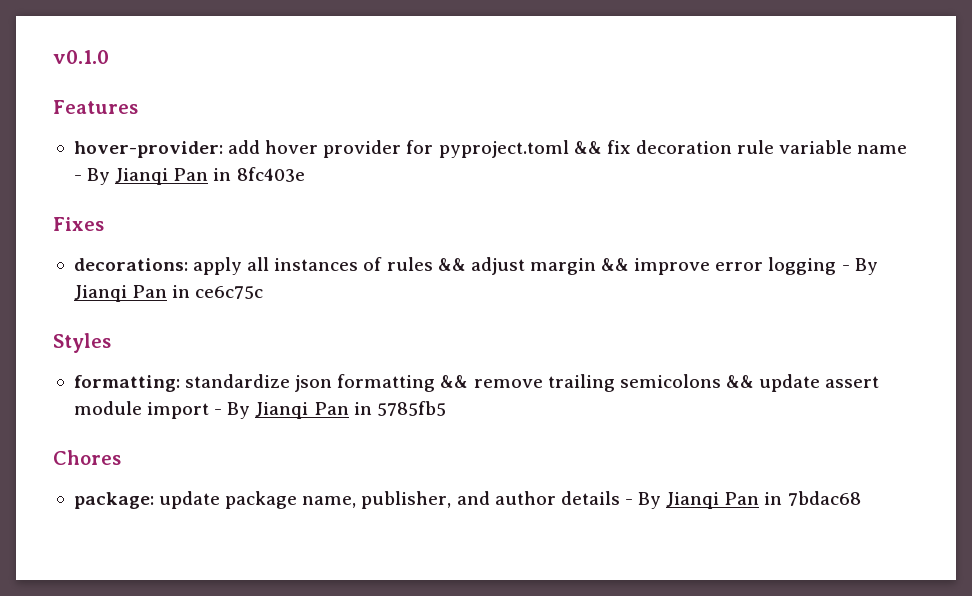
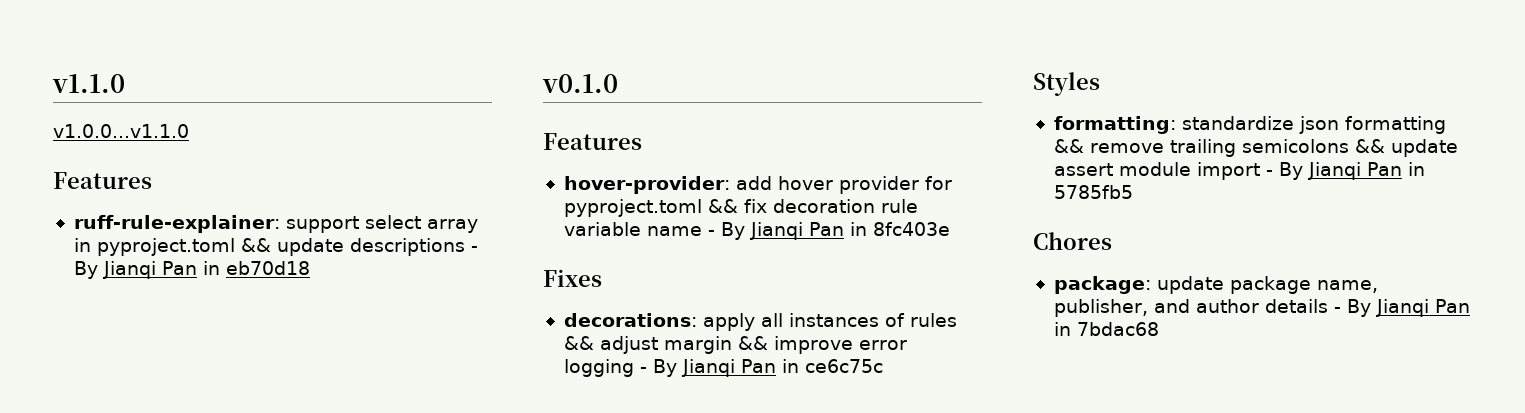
+ v1.1.0
+ v1.0.0...v1.1.0
+ Features
+ ruff-rule-explainer: support select array in pyproject.toml && update descriptions - By Jianqi Pan in eb70d18

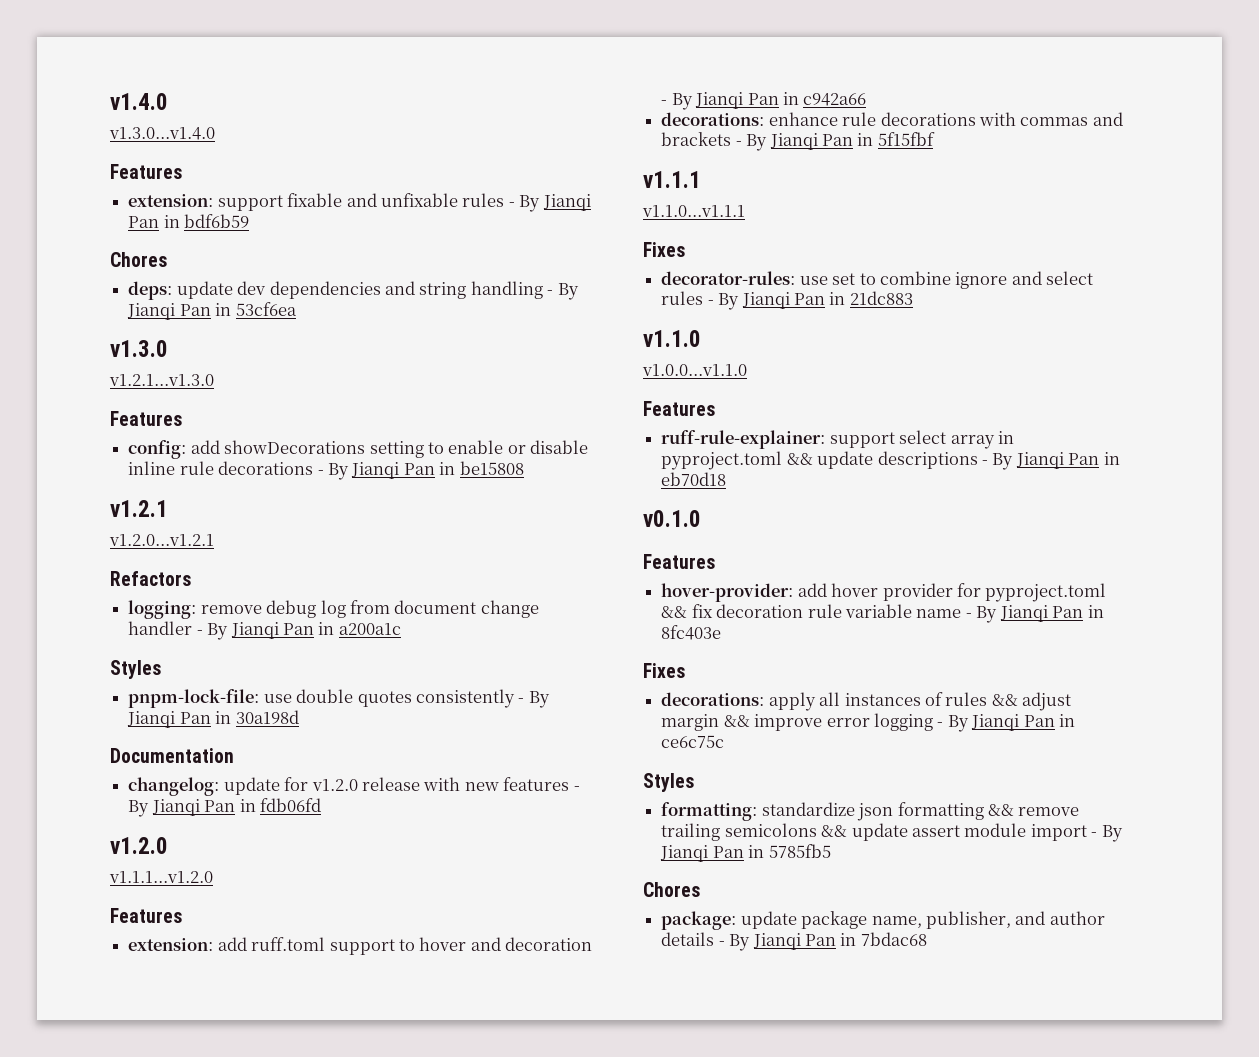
+ v1.4.0
+ v1.3.0...v1.4.0
+ Features
+ extension: support fixable and unfixable rules - By Jianqi Pan in bdf6b59
+ Chores
+ deps: update dev dependencies and string handling - By Jianqi Pan in 53cf6ea
+ v1.3.0
+ v1.2.1...v1.3.0
+ Features
+ config: add showDecorations setting to enable or disable inline rule decorations - By Jianqi Pan in be15808
+ v1.2.1
+ v1.2.0...v1.2.1
+ Refactors
+ logging: remove debug log from document change handler - By Jianqi Pan in a200a1c
+ Styles
+ pnpm-lock-file: use double quotes consistently - By Jianqi Pan in 30a198d
+ Documentation
+ changelog: update for v1.2.0 release with new features - By Jianqi Pan in fdb06fd
+ v1.2.0
+ v1.1.1...v1.2.0
+ Features
+ extension: add ruff.toml support to hover and decoration - By Jianqi Pan in c942a66
+ decorations: enhance rule decorations with commas and brackets - By Jianqi Pan in 5f15fbf
+ v1.1.1
+ v1.1.0...v1.1.1
+ Fixes
+ decorator-rules: use set to combine ignore and select rules - By Jianqi Pan in 21dc883

